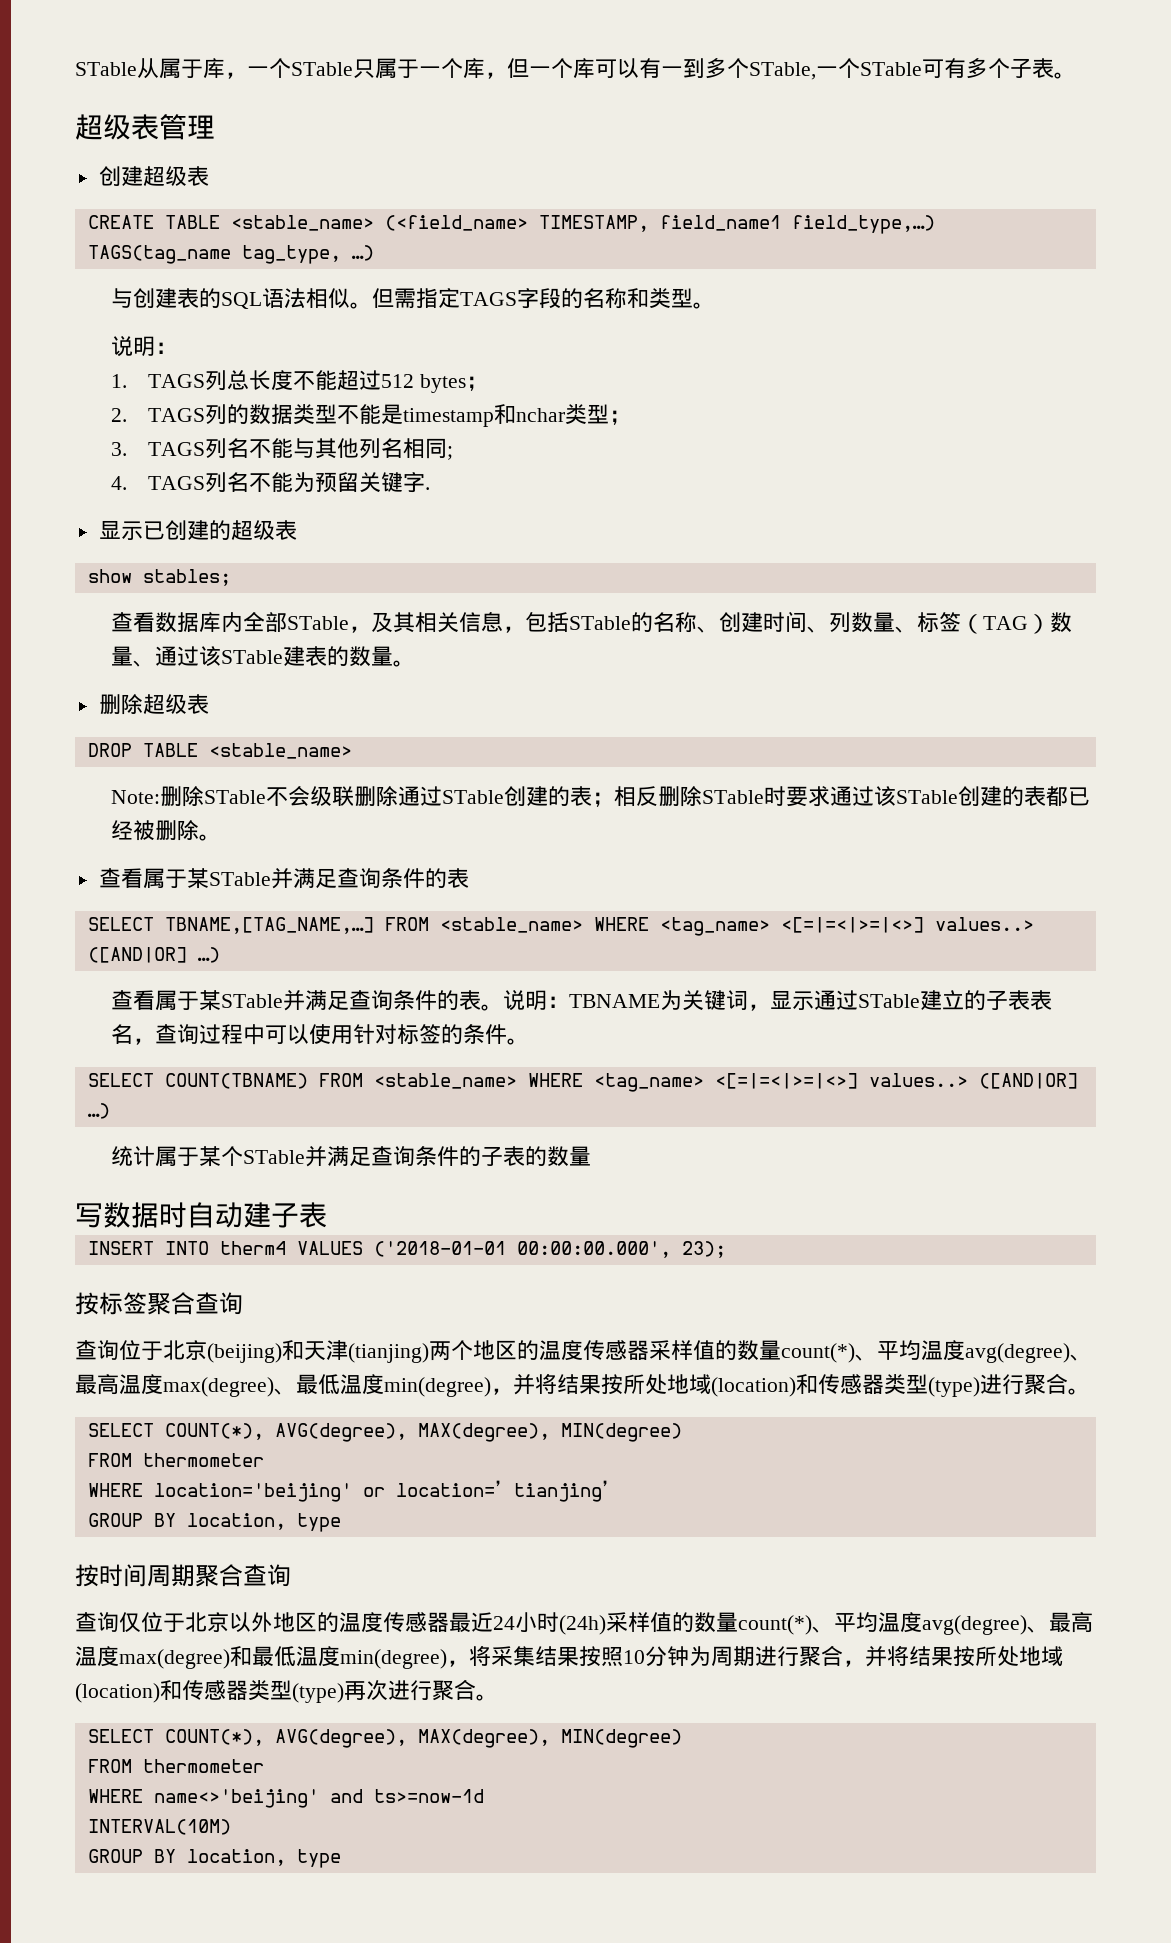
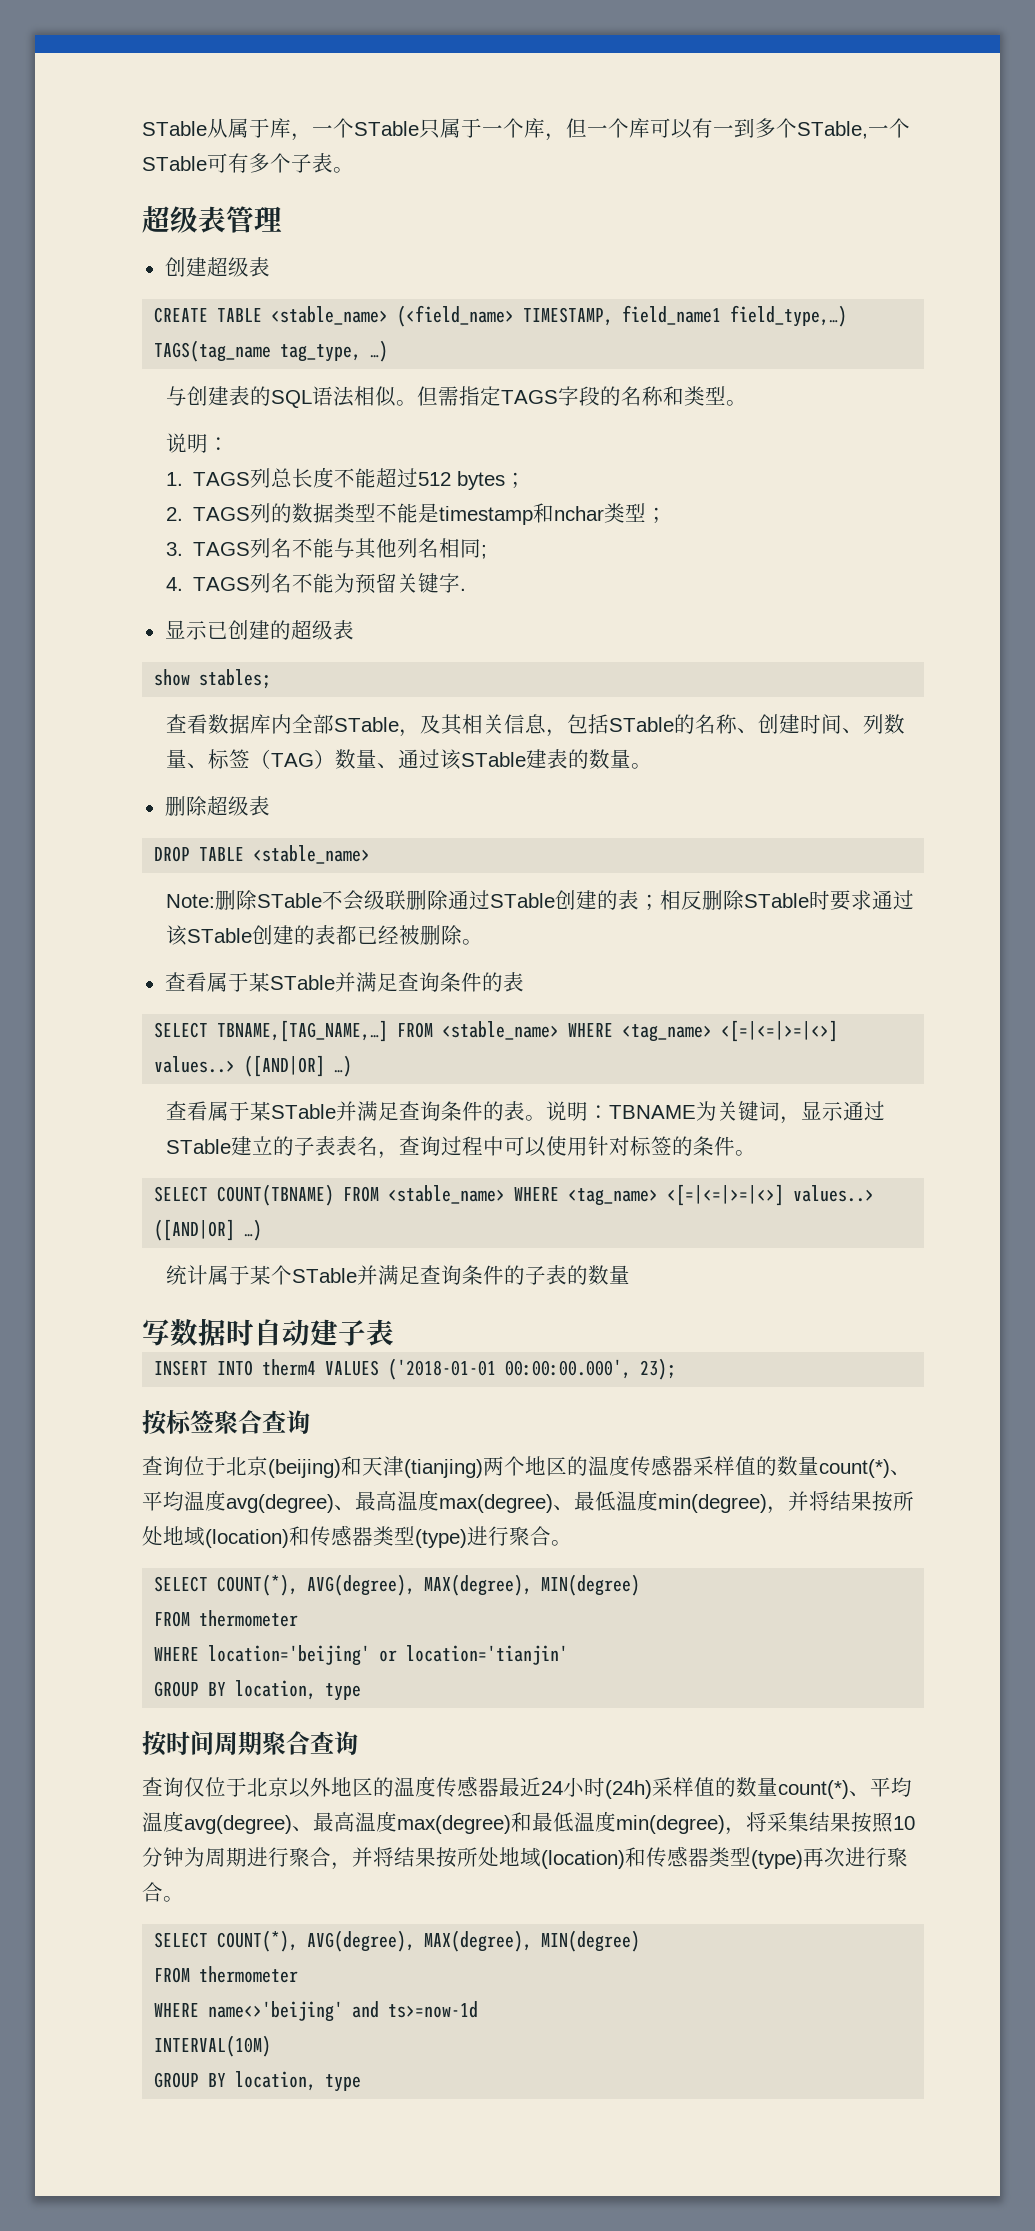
- SELECT TBNAME,[TAG_NAME,…] FROM <stable_name> WHERE <tag_name> <[=|=<|>=|<>] values..> ([AND|OR] …)
+ SELECT TBNAME,[TAG_NAME,…] FROM <stable_name> WHERE <tag_name> <[=|<=|>=|<>] values..> ([AND|OR] …)
- SELECT COUNT(TBNAME) FROM <stable_name> WHERE <tag_name> <[=|=<|>=|<>] values..> ([AND|OR] …)
+ SELECT COUNT(TBNAME) FROM <stable_name> WHERE <tag_name> <[=|<=|>=|<>] values..> ([AND|OR] …)
- WHERE location='beijing' or location=’tianjing’
+ WHERE location='beijing' or location='tianjin'

